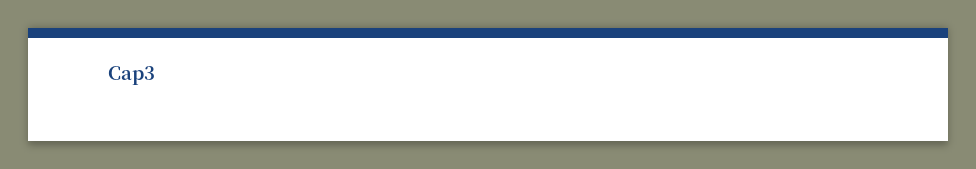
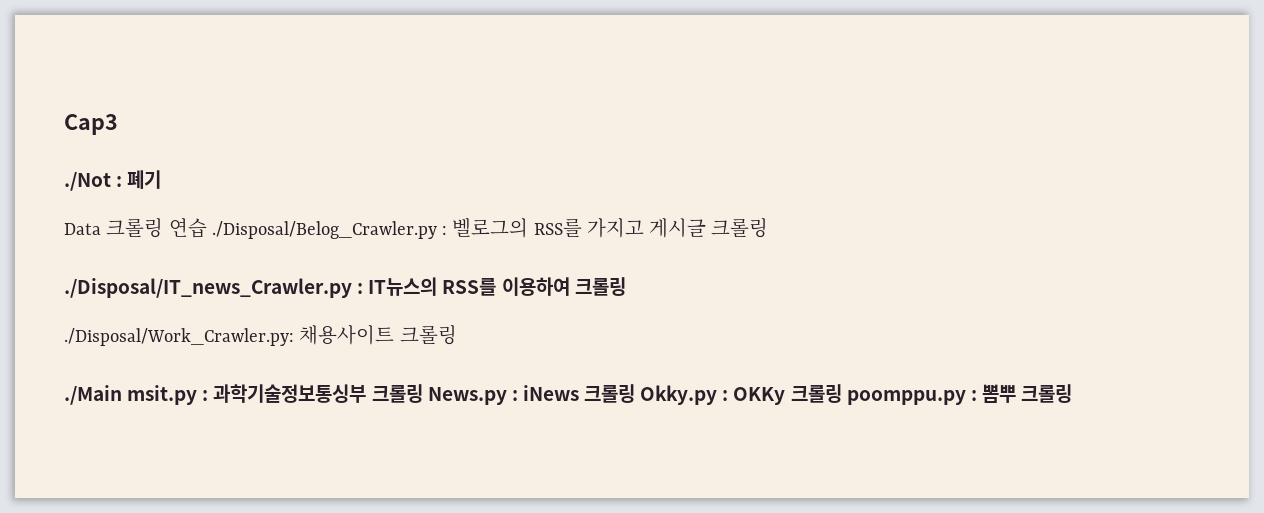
+ ./Not : 폐기
+ Data 크롤링 연습 ./Disposal/Belog_Crawler.py : 벨로그의 RSS를 가지고 게시글 크롤링
+ ./Disposal/IT_news_Crawler.py : IT뉴스의 RSS를 이용하여 크롤링
+ ./Disposal/Work_Crawler.py: 채용사이트 크롤링
+ ./Main msit.py : 과학기술정보통싱부 크롤링 News.py : iNews 크롤링 Okky.py : OKKy 크롤링 poomppu.py : 뽐뿌 크롤링

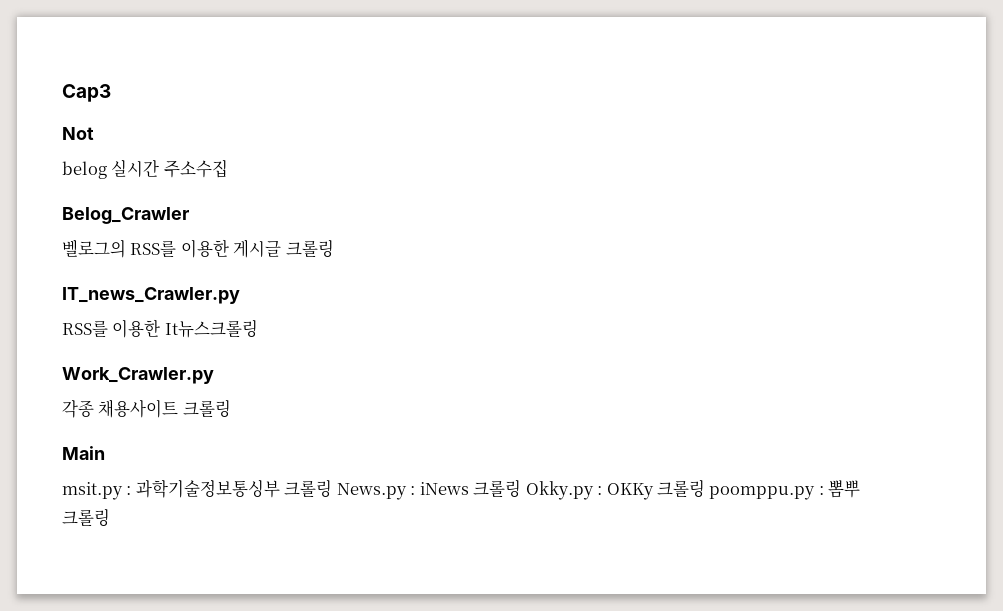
- ./Not : 폐기
- Data 크롤링 연습 ./Disposal/Belog_Crawler.py : 벨로그의 RSS를 가지고 게시글 크롤링
+ Not
+ belog 실시간 주소수집
+ Belog_Crawler
+ 벨로그의 RSS를 이용한 게시글 크롤링
- ./Disposal/IT_news_Crawler.py : IT뉴스의 RSS를 이용하여 크롤링
- ./Disposal/Work_Crawler.py: 채용사이트 크롤링
+ IT_news_Crawler.py
+ RSS를 이용한 It뉴스크롤링
+ Work_Crawler.py
+ 각종 채용사이트 크롤링
- ./Main msit.py : 과학기술정보통싱부 크롤링 News.py : iNews 크롤링 Okky.py : OKKy 크롤링 poomppu.py : 뽐뿌 크롤링
+ Main
+ msit.py : 과학기술정보통싱부 크롤링 News.py : iNews 크롤링 Okky.py : OKKy 크롤링 poomppu.py : 뽐뿌 크롤링

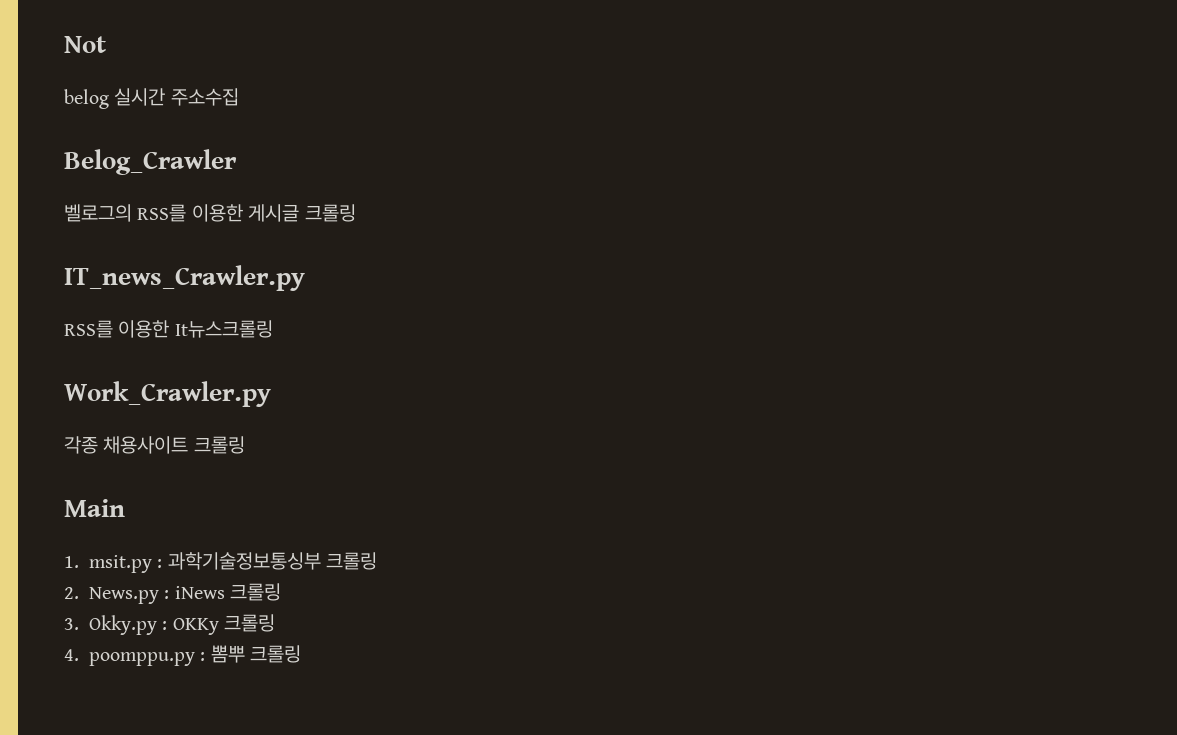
- Cap3
- msit.py : 과학기술정보통싱부 크롤링 News.py : iNews 크롤링 Okky.py : OKKy 크롤링 poomppu.py : 뽐뿌 크롤링
+ 1. msit.py : 과학기술정보통싱부 크롤링
+ 2. News.py : iNews 크롤링
+ 3. Okky.py : OKKy 크롤링
+ 4. poomppu.py : 뽐뿌 크롤링

